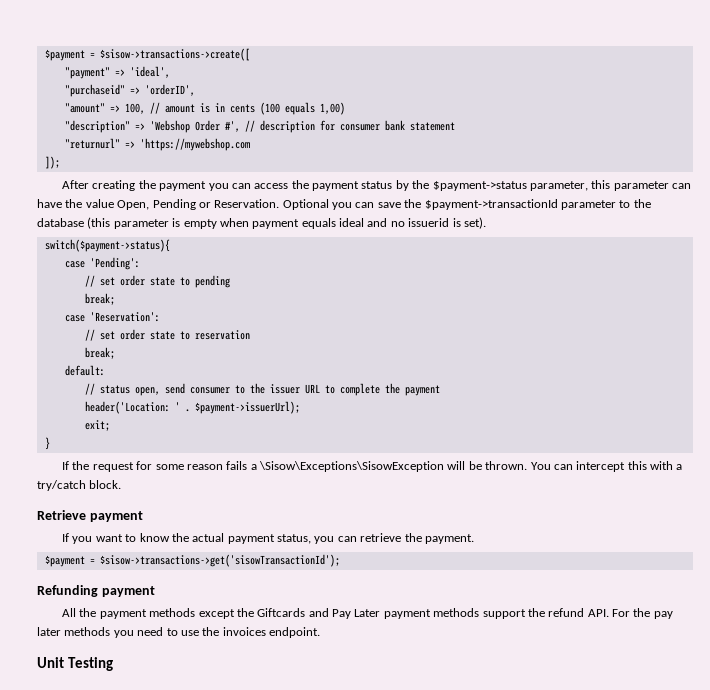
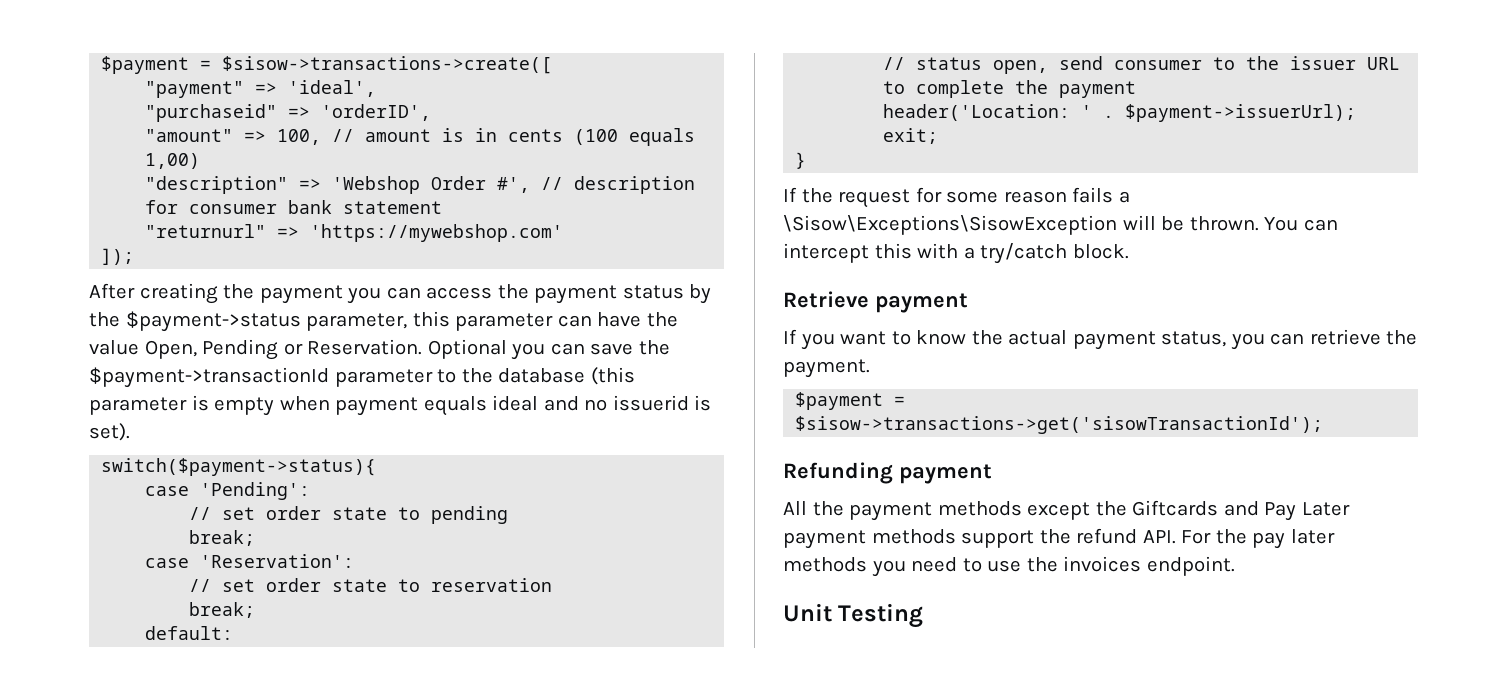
- "returnurl" => 'https://mywebshop.com
+ "returnurl" => 'https://mywebshop.com'

